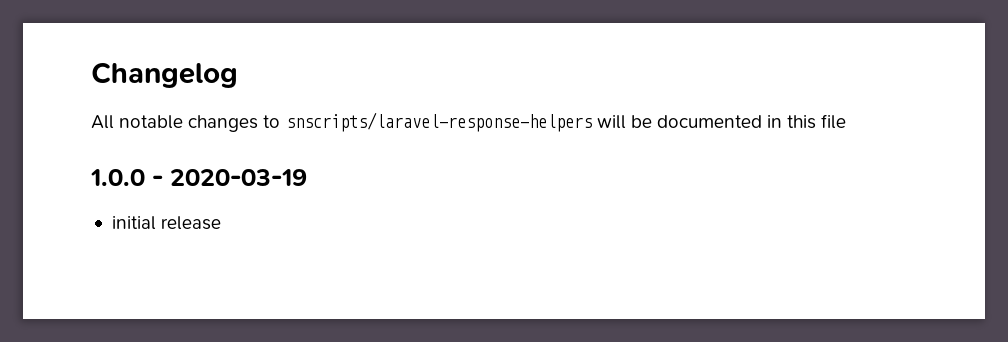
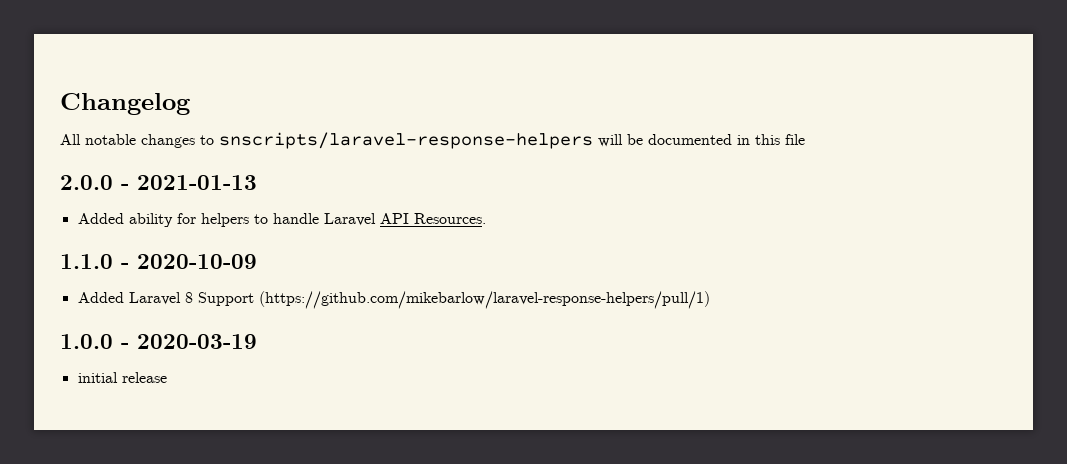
+ 2.0.0 - 2021-01-13
+ Added ability for helpers to handle Laravel API Resources.
+ 1.1.0 - 2020-10-09
+ Added Laravel 8 Support (https://github.com/mikebarlow/laravel-response-helpers/pull/1)

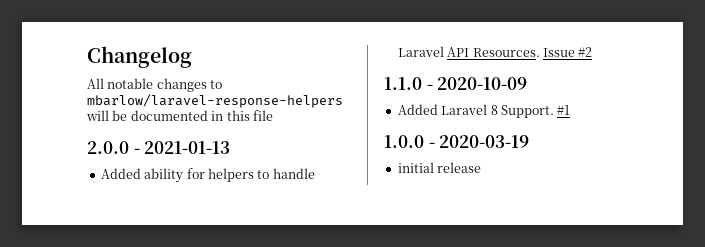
- All notable changes to snscripts/laravel-response-helpers will be documented in this file
+ All notable changes to mbarlow/laravel-response-helpers will be documented in this file
+ Issue #2
- Added Laravel 8 Support (https://github.com/mikebarlow/laravel-response-helpers/pull/1)
+ Added Laravel 8 Support. #1

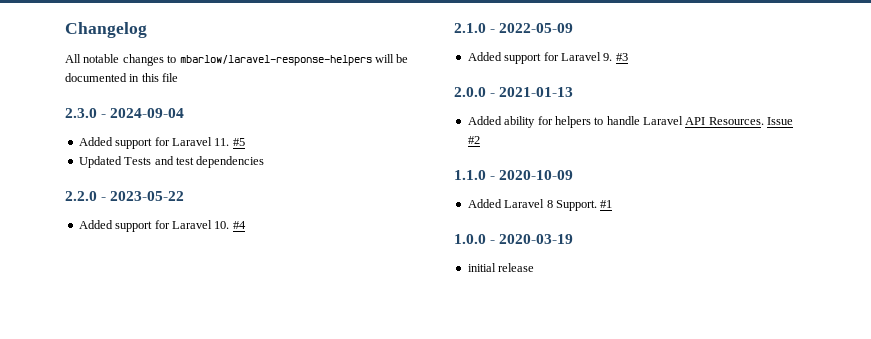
+ 2.3.0 - 2024-09-04
+ Added support for Laravel 11. #5
+ Updated Tests and test dependencies
+ 2.2.0 - 2023-05-22
+ Added support for Laravel 10. #4
+ 2.1.0 - 2022-05-09
+ Added support for Laravel 9. #3

